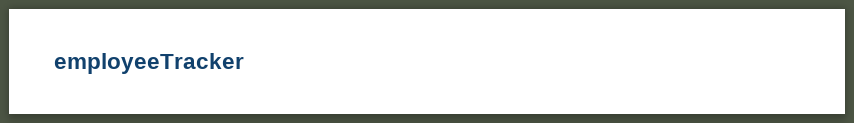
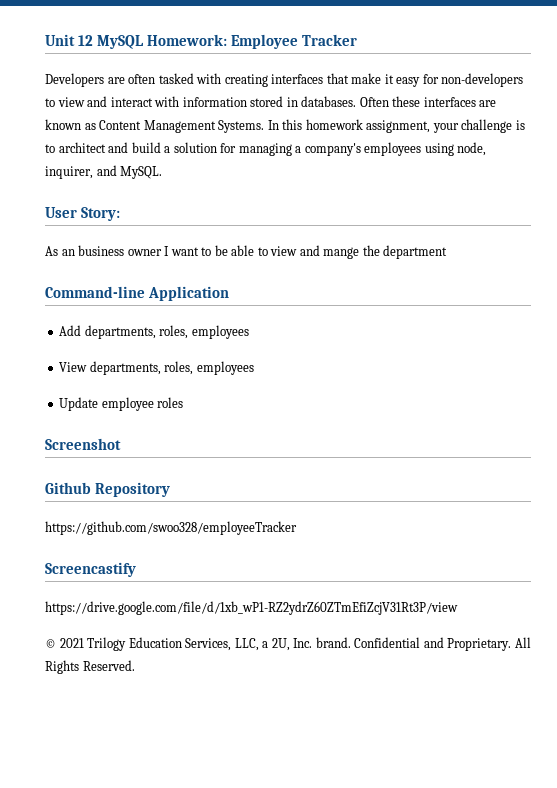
- employeeTracker
+ Unit 12 MySQL Homework: Employee Tracker
+ Developers are often tasked with creating interfaces that make it easy for non-developers to view and interact with information stored in databases. Often these interfaces are known as Content Management Systems. In this homework assignment, your challenge is to architect and build a solution for managing a company's employees using node, inquirer, and MySQL.
+ User Story:
+ As an business owner I want to be able to view and mange the department
+ Command-line Application
+ Add departments, roles, employees
+ View departments, roles, employees
+ Update employee roles
+ Screenshot
+ Github Repository
+ https://github.com/swoo328/employeeTracker
+ Screencastify
+ https://drive.google.com/file/d/1xb_wP1-RZ2ydrZ60ZTmEfiZcjV31Rt3P/view
+ © 2021 Trilogy Education Services, LLC, a 2U, Inc. brand. Confidential and Proprietary. All Rights Reserved.

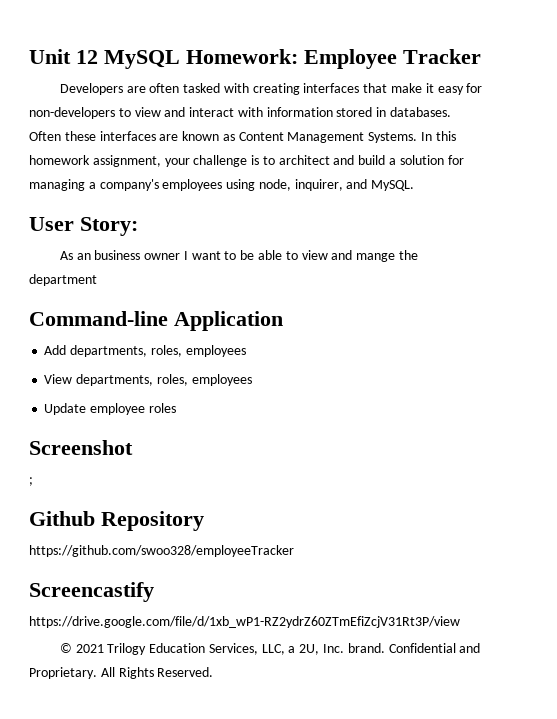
+ ;

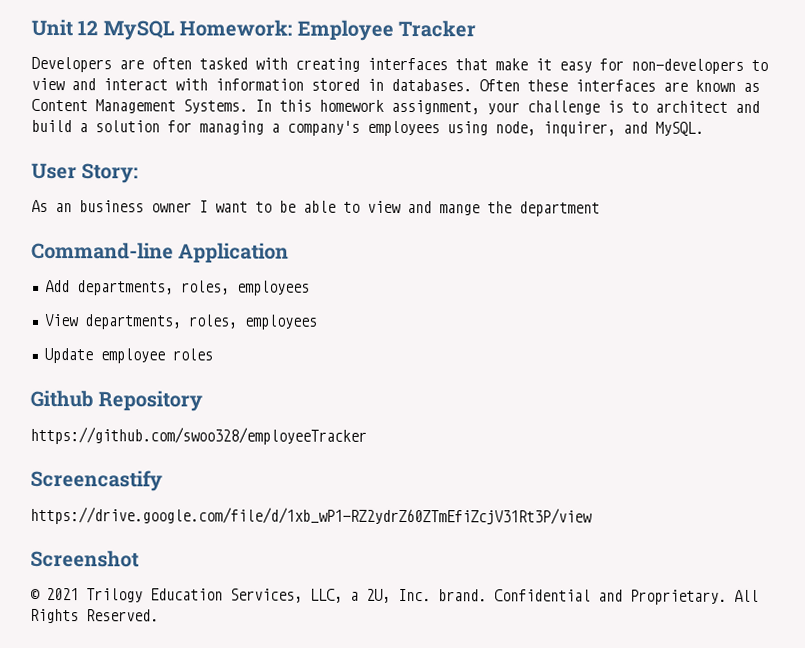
- Screenshot
- ;
+ Screenshot

